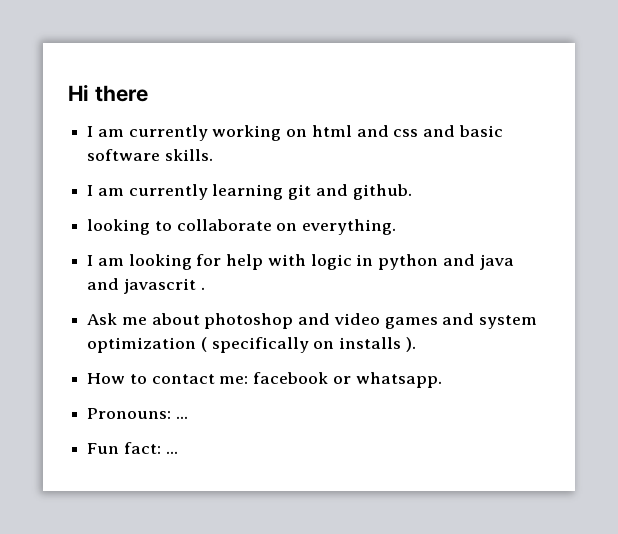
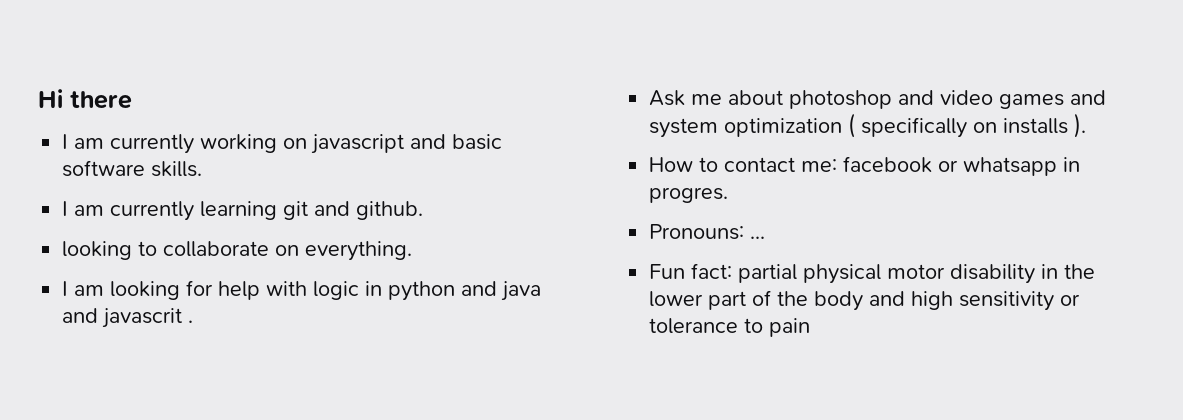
- I am currently working on html and css and basic software skills.
+ I am currently working on javascript and basic software skills.
- How to contact me: facebook or whatsapp.
+ How to contact me: facebook or whatsapp in progres.
- Fun fact: ...
+ Fun fact: partial physical motor disability in the lower part of the body and high sensitivity or tolerance to pain

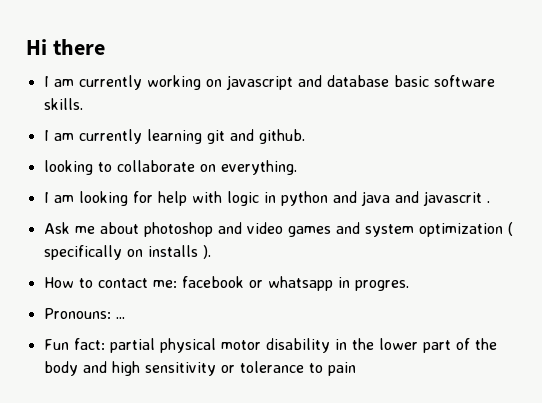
- I am currently working on javascript and basic software skills.
+ I am currently working on javascript and database basic software skills.

